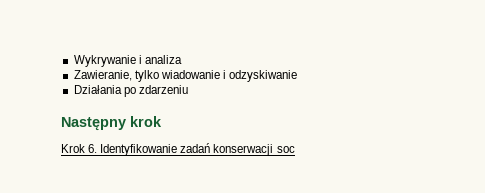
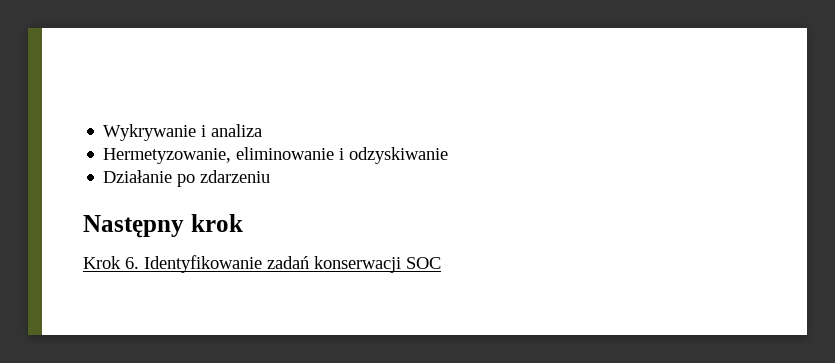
- Zawieranie, tylko wiadowanie i odzyskiwanie
+ Hermetyzowanie, eliminowanie i odzyskiwanie
- Działania po zdarzeniu
+ Działanie po zdarzeniu
- Krok 6. Identyfikowanie zadań konserwacji soc
+ Krok 6. Identyfikowanie zadań konserwacji SOC

